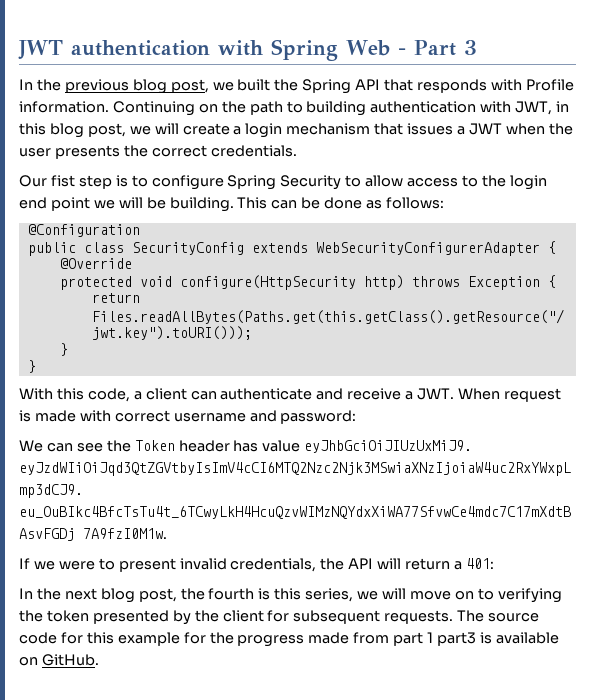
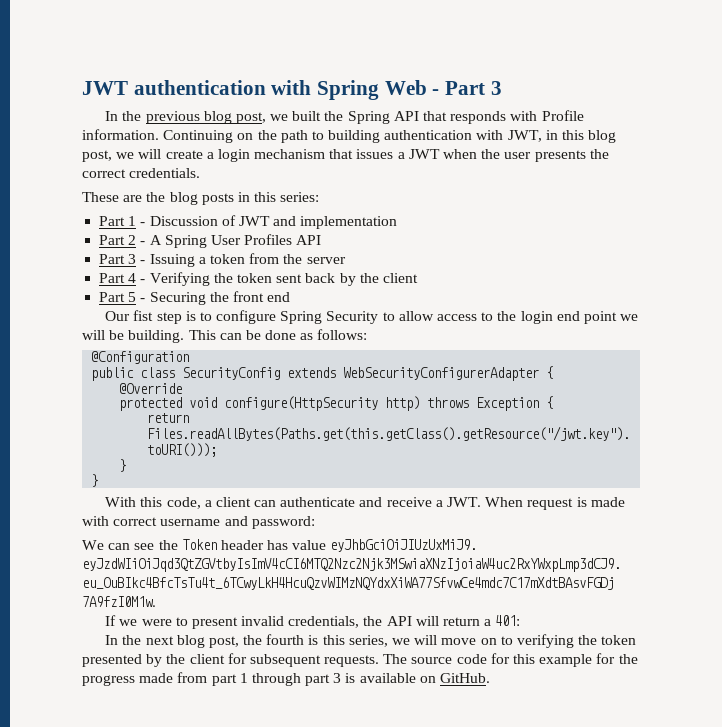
+ These are the blog posts in this series:
+ Part 1 - Discussion of JWT and implementation
+ Part 2 - A Spring User Profiles API
+ Part 3 - Issuing a token from the server
+ Part 4 - Verifying the token sent back by the client
+ Part 5 - Securing the front end
- The source code for this example for the progress made from part 1 part3 is available on GitHub.
+ The source code for this example for the progress made from part 1 through part 3 is available on GitHub.

